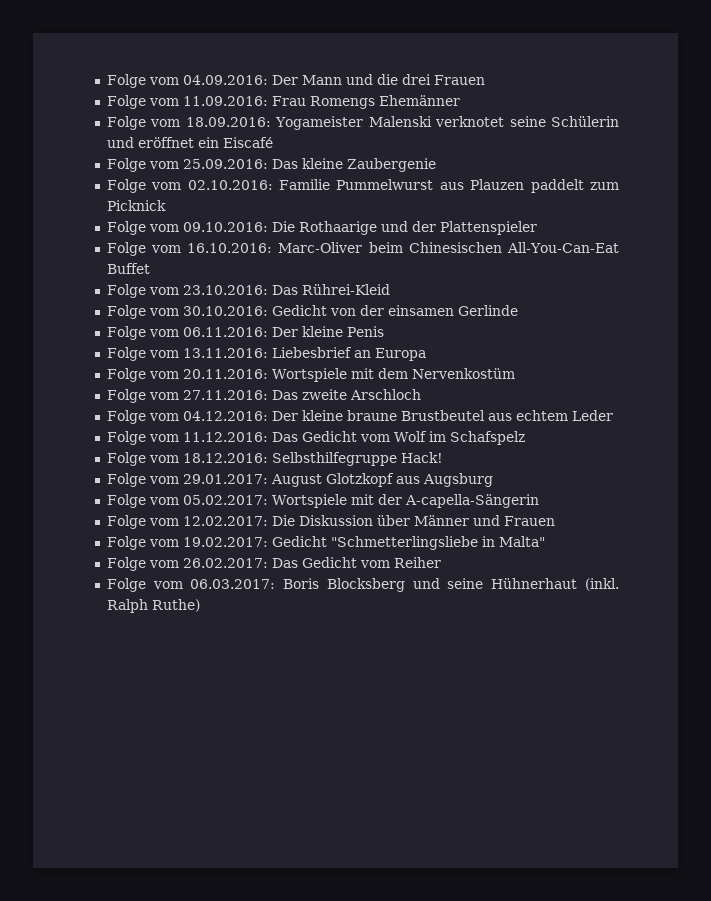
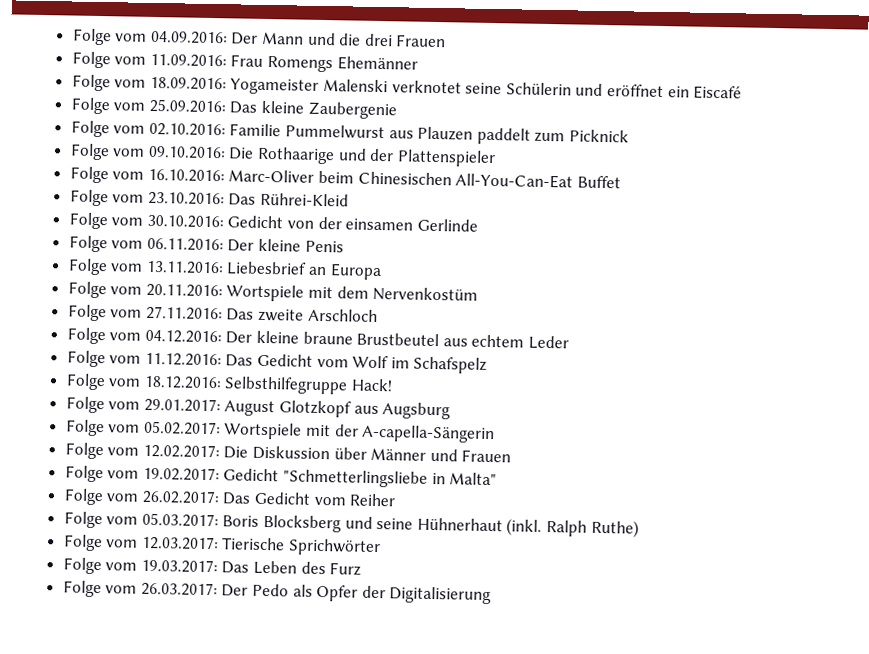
- Folge vom 06.03.2017: Boris Blocksberg und seine Hühnerhaut (inkl.
+ Folge vom 05.03.2017: Boris Blocksberg und seine Hühnerhaut (inkl.
+ Folge vom 12.03.2017: Tierische Sprichwörter
+ Folge vom 19.03.2017: Das Leben des Furz
+ Folge vom 26.03.2017: Der Pedo als Opfer der Digitalisierung

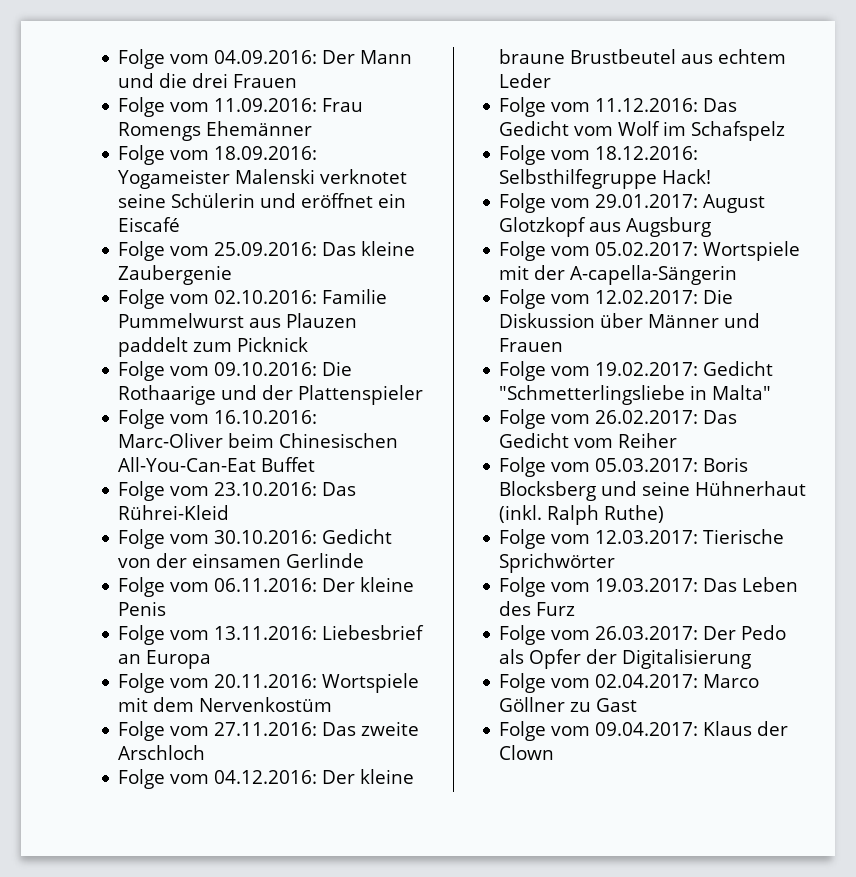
+ Folge vom 02.04.2017: Marco Göllner zu Gast
+ Folge vom 09.04.2017: Klaus der Clown

